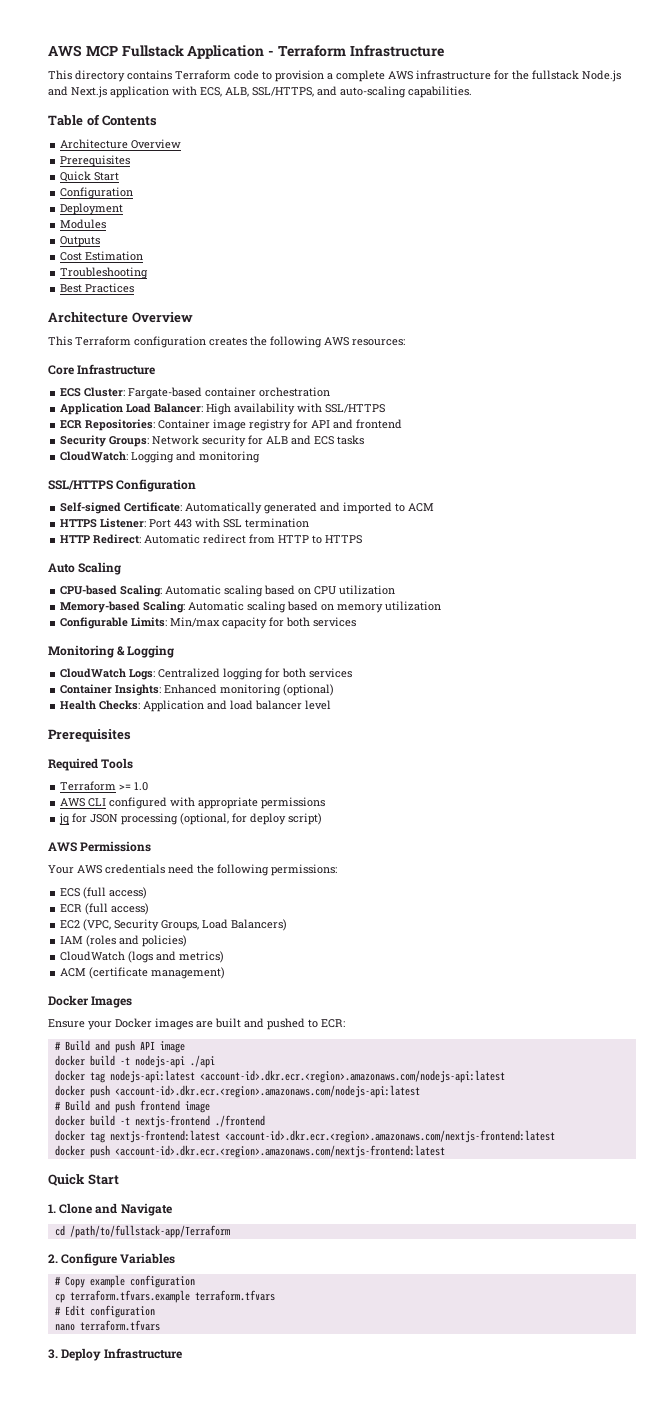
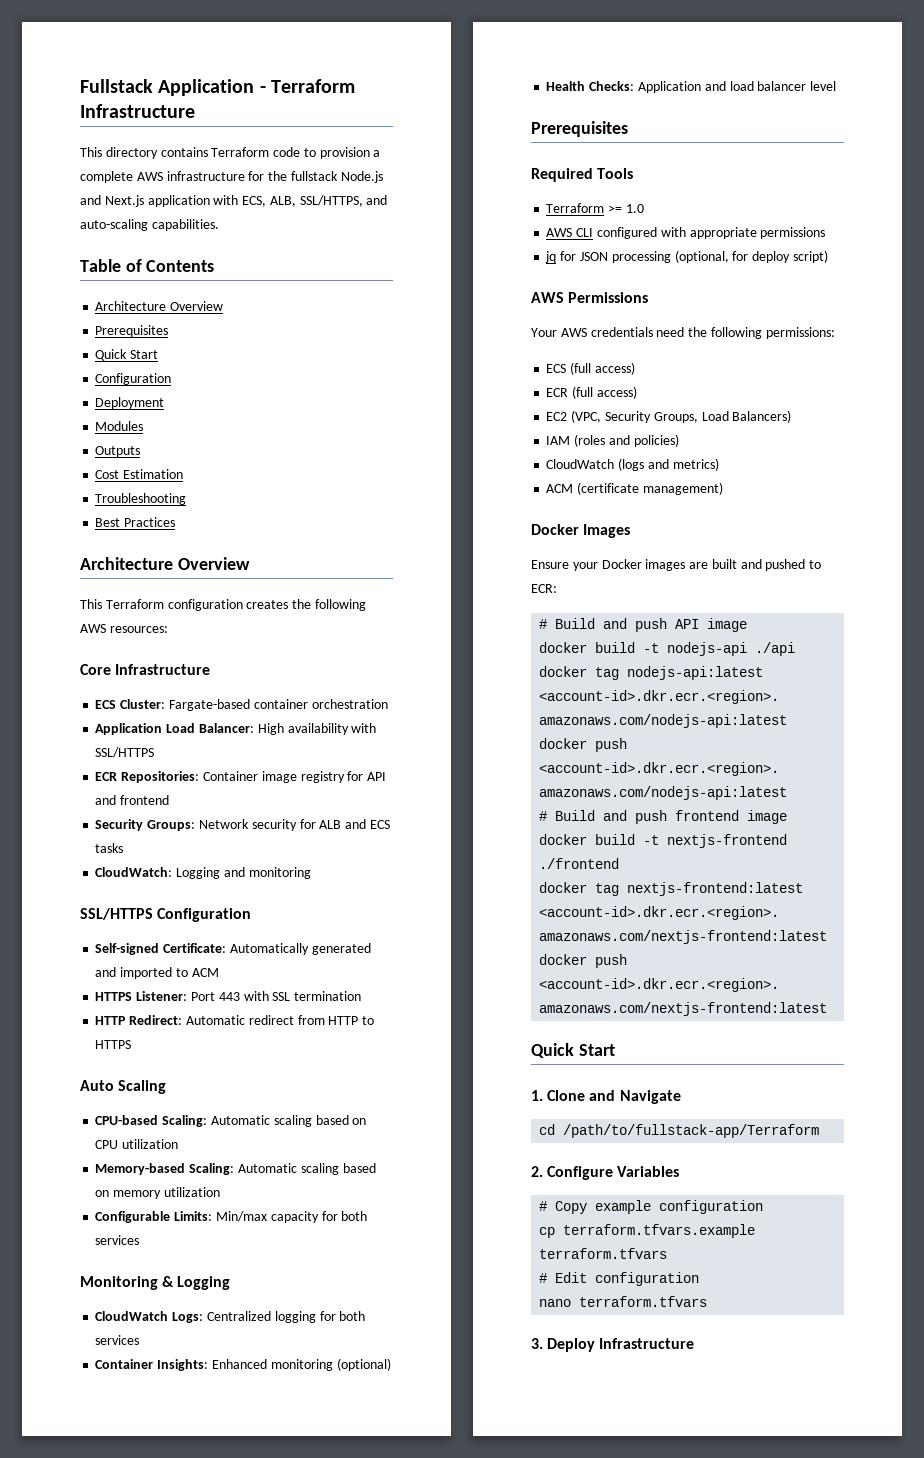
- AWS MCP Fullstack Application - Terraform Infrastructure
+ Fullstack Application - Terraform Infrastructure

